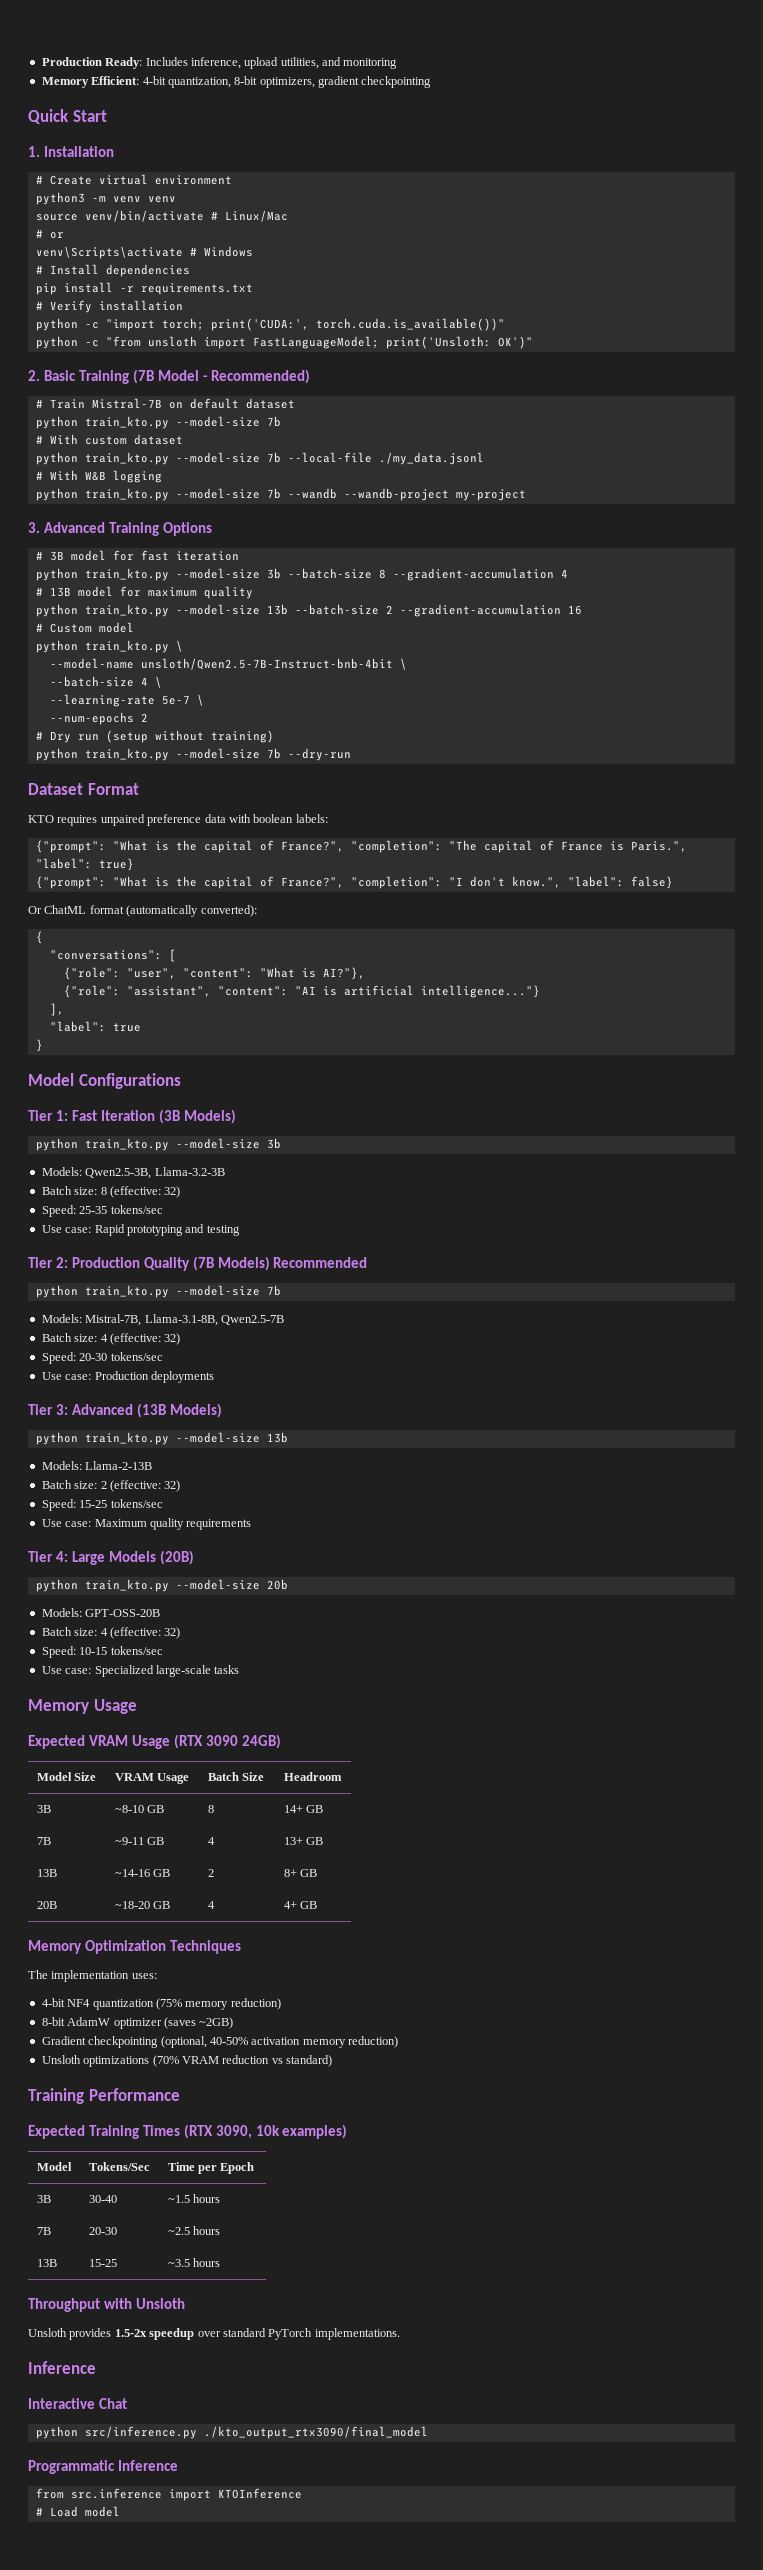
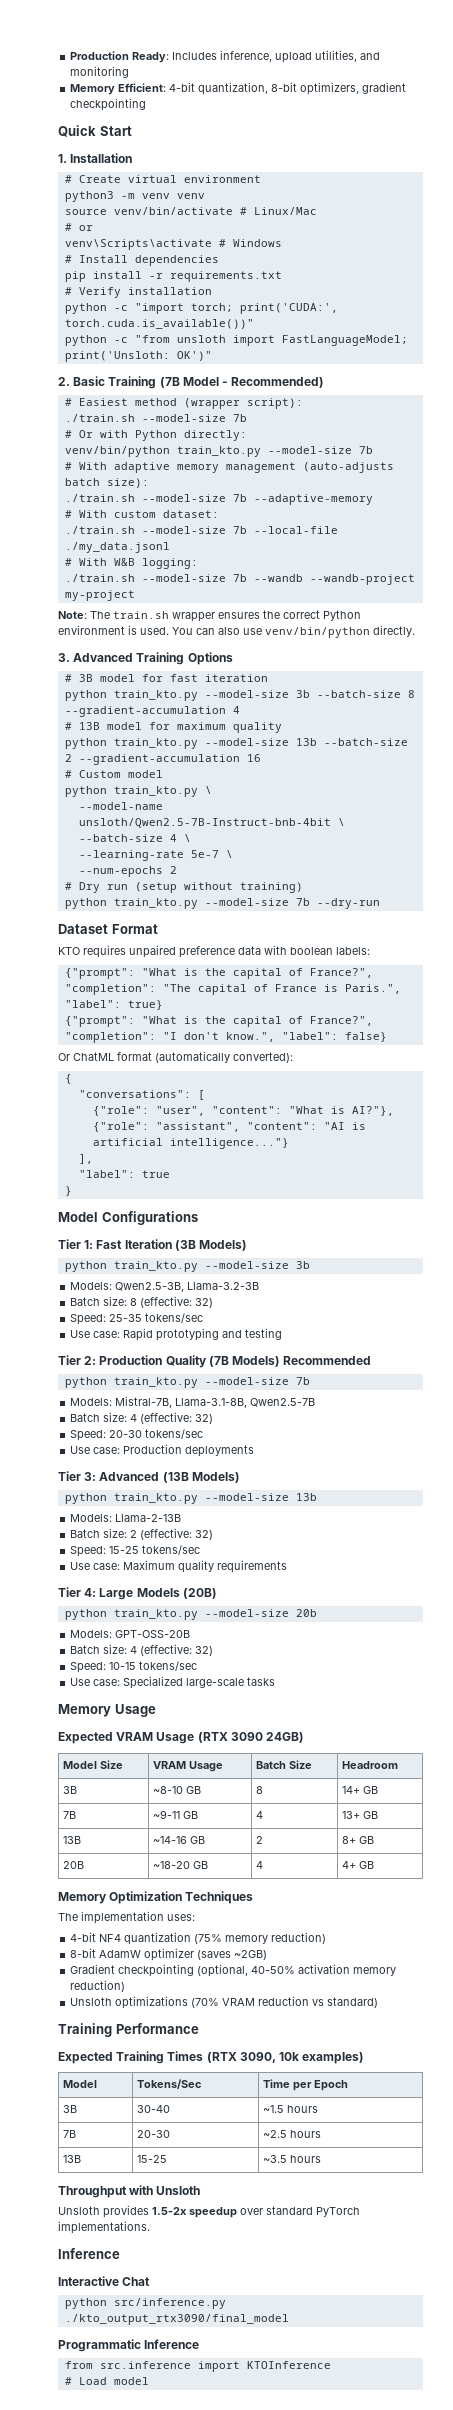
- # Train Mistral-7B on default dataset
- python train_kto.py --model-size 7b
+ # Easiest method (wrapper script):
+ ./train.sh --model-size 7b
+ # Or with Python directly:
+ venv/bin/python train_kto.py --model-size 7b
+ # With adaptive memory management (auto-adjusts batch size):
+ ./train.sh --model-size 7b --adaptive-memory
- # With custom dataset
- python train_kto.py --model-size 7b --local-file ./my_data.jsonl
+ # With custom dataset:
+ ./train.sh --model-size 7b --local-file ./my_data.jsonl
- # With W&B logging
- python train_kto.py --model-size 7b --wandb --wandb-project my-project
+ # With W&B logging:
+ ./train.sh --model-size 7b --wandb --wandb-project my-project
+ Note: The train.sh wrapper ensures the correct Python environment is used. You can also use venv/bin/python directly.

